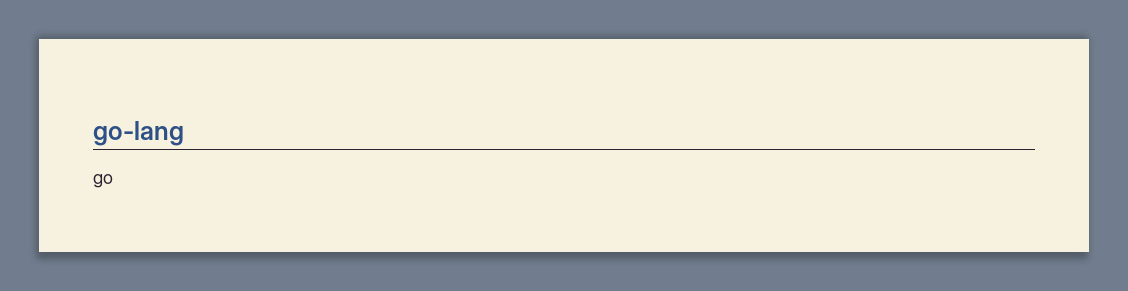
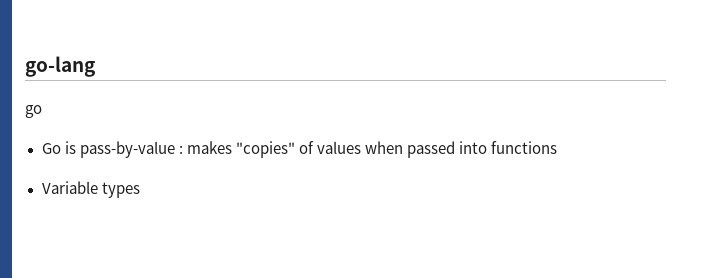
+ Go is pass-by-value : makes "copies" of values when passed into functions
+ Variable types

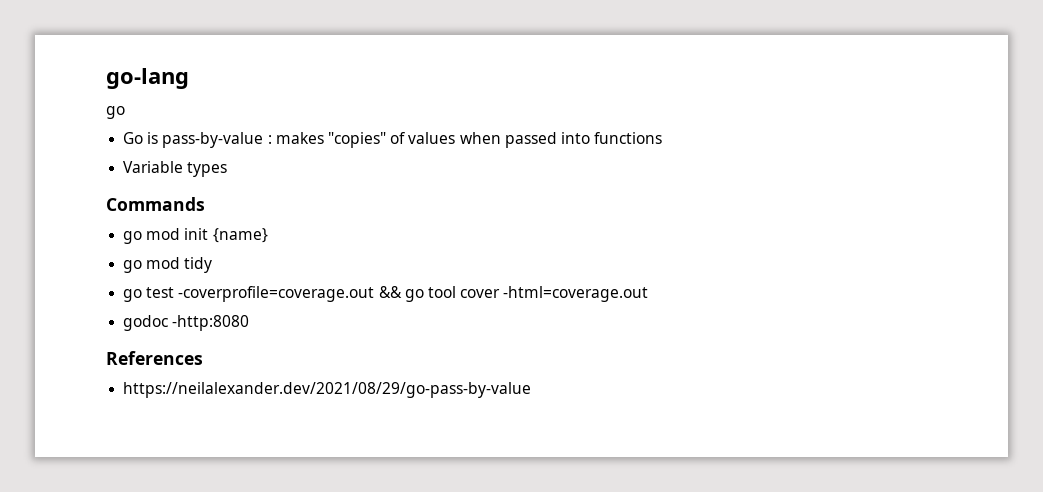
+ Commands
+ go mod init {name}
+ go mod tidy
+ go test -coverprofile=coverage.out && go tool cover -html=coverage.out
+ godoc -http:8080
+ References
+ https://neilalexander.dev/2021/08/29/go-pass-by-value

